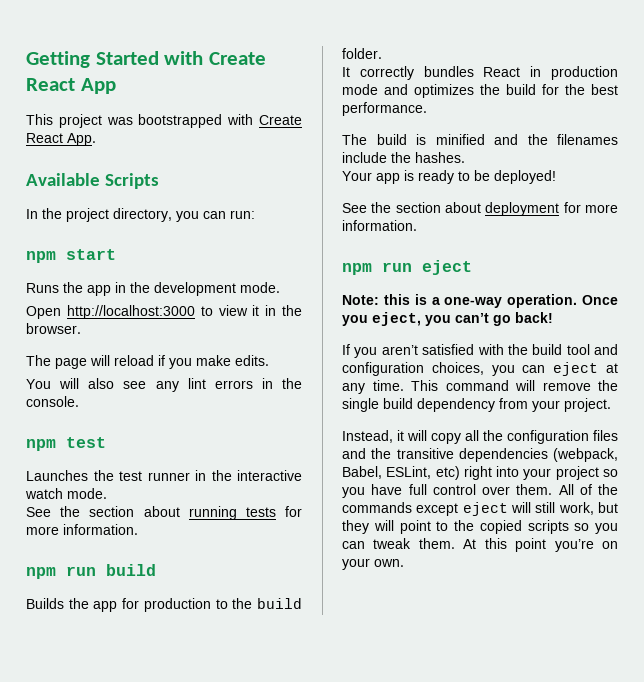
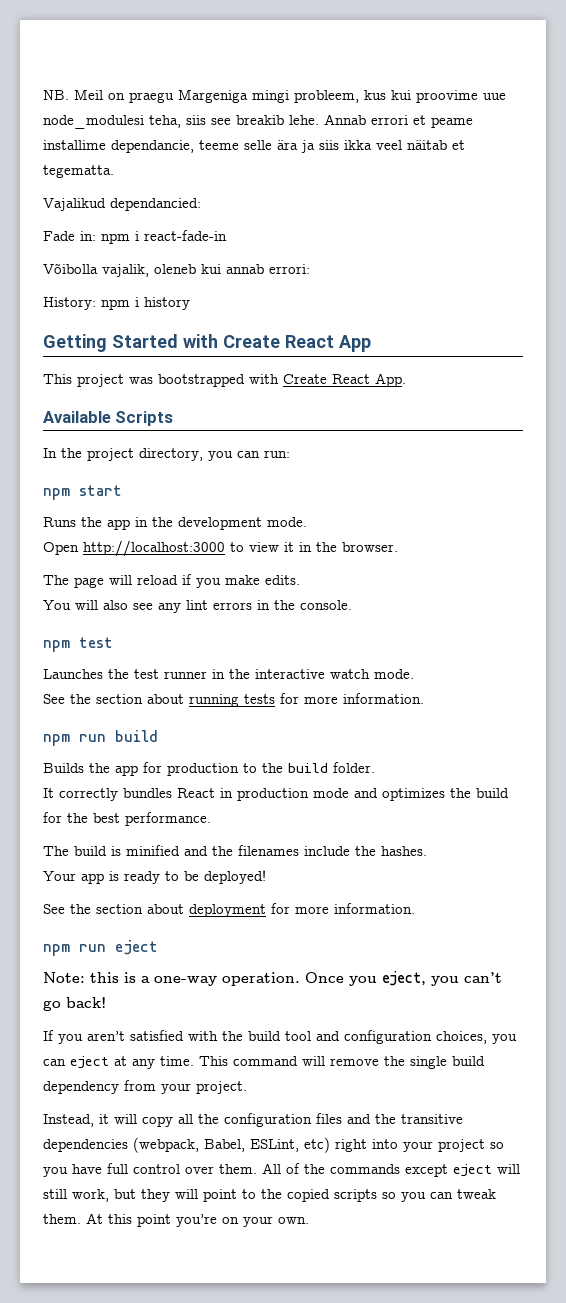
+ NB. Meil on praegu Margeniga mingi probleem, kus kui proovime uue node_modulesi teha, siis see breakib lehe. Annab errori et peame installime dependancie, teeme selle ära ja siis ikka veel näitab et tegematta.
+ Vajalikud dependancied:
+ Fade in: npm i react-fade-in
+ Võibolla vajalik, oleneb kui annab errori:
+ History: npm i history

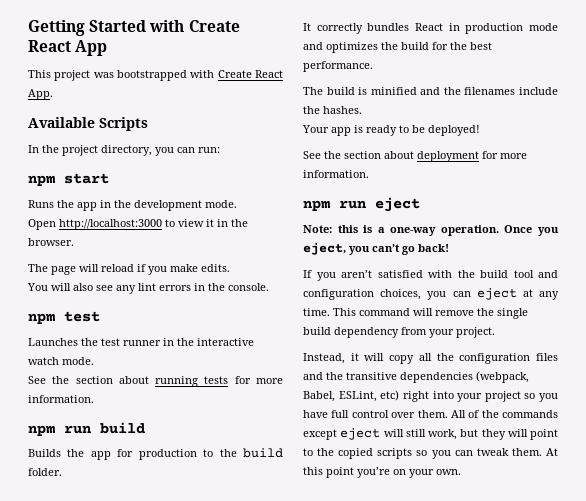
- NB. Meil on praegu Margeniga mingi probleem, kus kui proovime uue node_modulesi teha, siis see breakib lehe. Annab errori et peame installime dependancie, teeme selle ära ja siis ikka veel näitab et tegematta.
- Vajalikud dependancied:
- Fade in: npm i react-fade-in
- Võibolla vajalik, oleneb kui annab errori:
- History: npm i history

